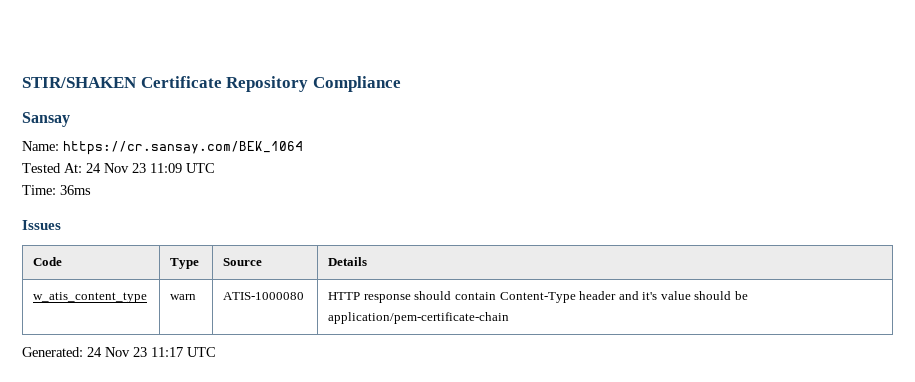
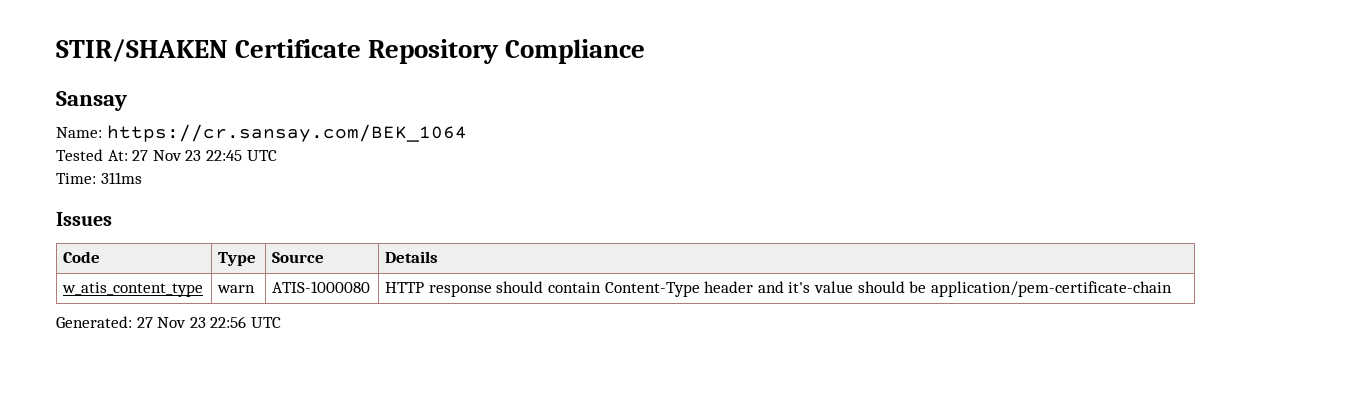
- Tested At: 24 Nov 23 11:09 UTC
+ Tested At: 27 Nov 23 22:45 UTC
- Time: 36ms
+ Time: 311ms
- Generated: 24 Nov 23 11:17 UTC
+ Generated: 27 Nov 23 22:56 UTC

